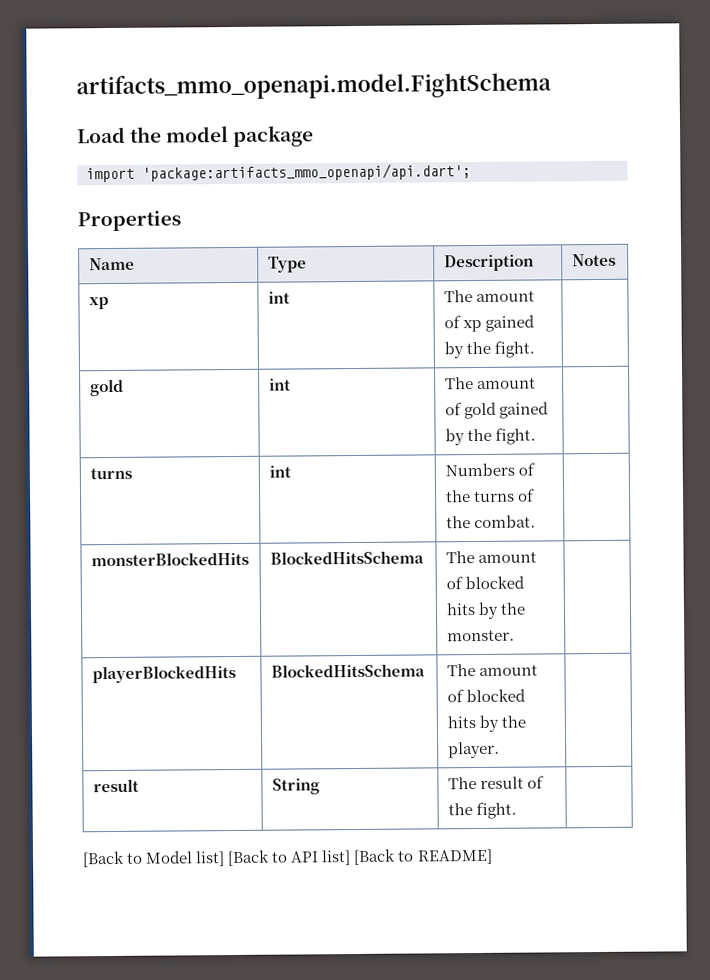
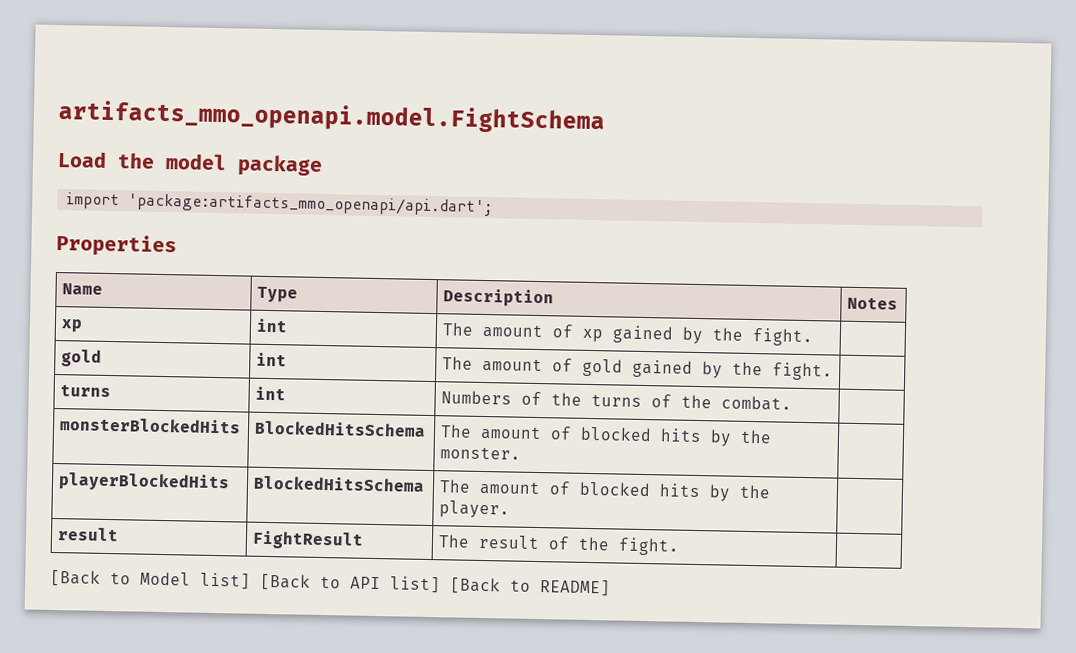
- result | String | The result of the fight. |
+ result | FightResult | The result of the fight. |

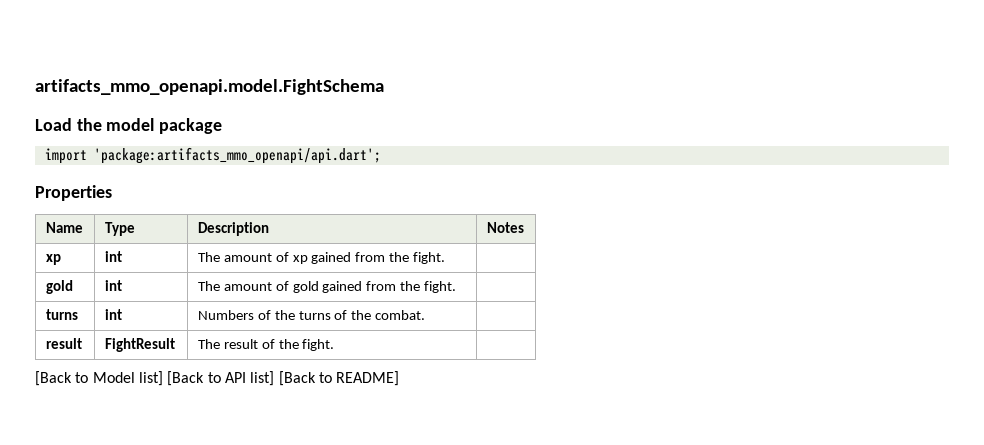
- xp | int | The amount of xp gained by the fight. |
+ xp | int | The amount of xp gained from the fight. |
- gold | int | The amount of gold gained by the fight. |
+ gold | int | The amount of gold gained from the fight. |
- monsterBlockedHits | BlockedHitsSchema | The amount of blocked hits by the monster. |
- playerBlockedHits | BlockedHitsSchema | The amount of blocked hits by the player. |

